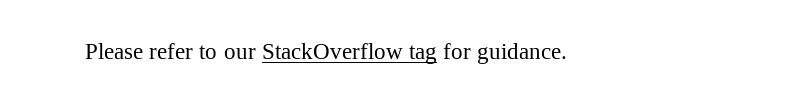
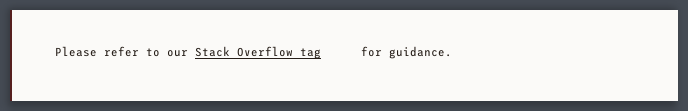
- Please refer to our StackOverflow tag for guidance.
+ Please refer to our Stack Overflow tag for guidance.

